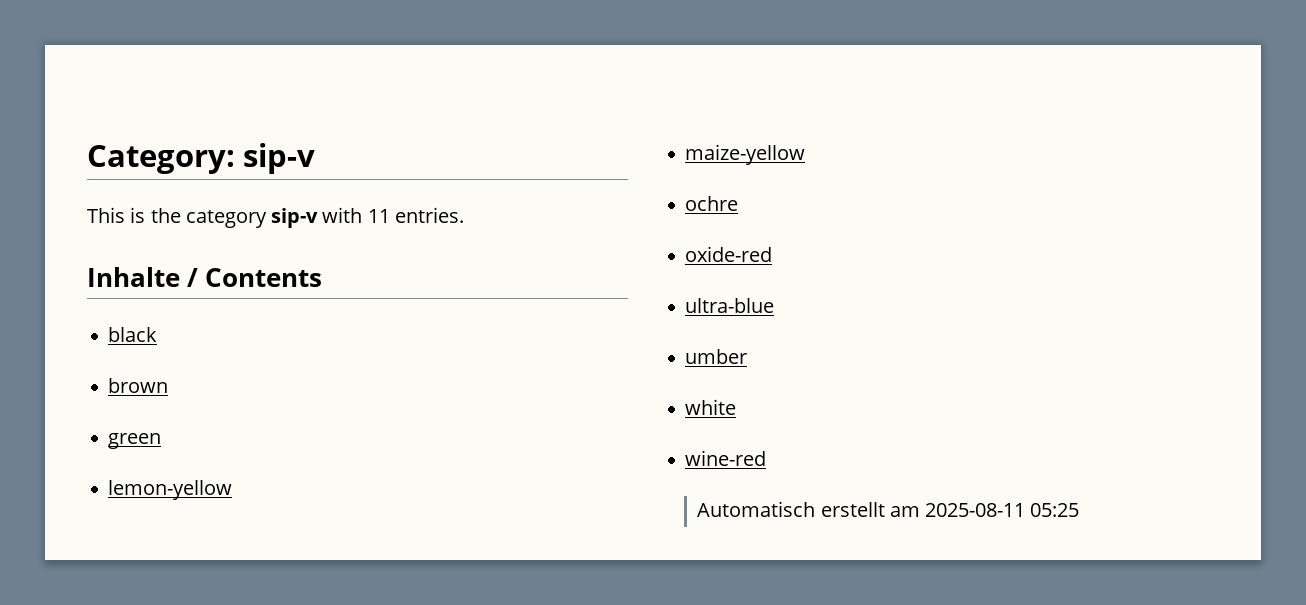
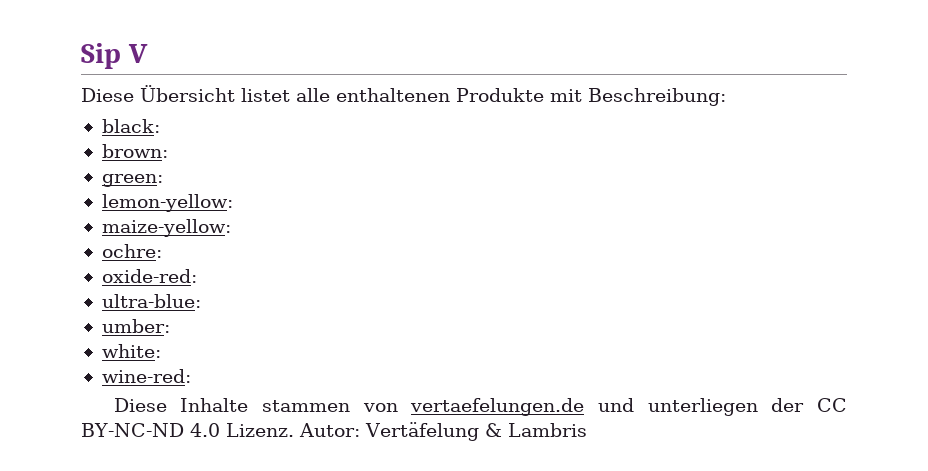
- Category: sip-v
- This is the category sip-v with 11 entries.
- Inhalte / Contents
- black
- brown
- green
- lemon-yellow
- maize-yellow
- ochre
- oxide-red
- ultra-blue
- umber
- white
- wine-red
- Automatisch erstellt am 2025-08-11 05:25
+ Sip V
+ Diese Übersicht listet alle enthaltenen Produkte mit Beschreibung:
+ black:
+ brown:
+ green:
+ lemon-yellow:
+ maize-yellow:
+ ochre:
+ oxide-red:
+ ultra-blue:
+ umber:
+ white:
+ wine-red:
+ Diese Inhalte stammen von vertaefelungen.de und unterliegen der CC BY-NC-ND 4.0 Lizenz. Autor: Vertäfelung & Lambris

